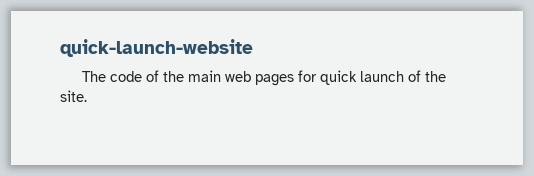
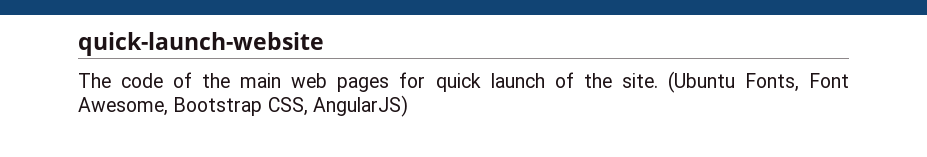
+ (Ubuntu Fonts, Font Awesome, Bootstrap CSS, AngularJS)

